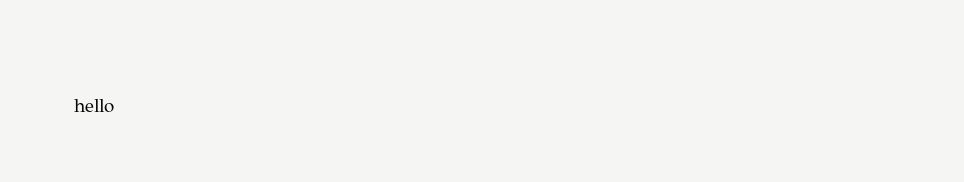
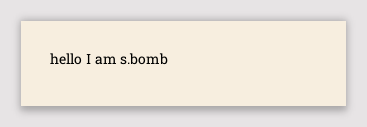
- hello
+ hello I am s.bomb

